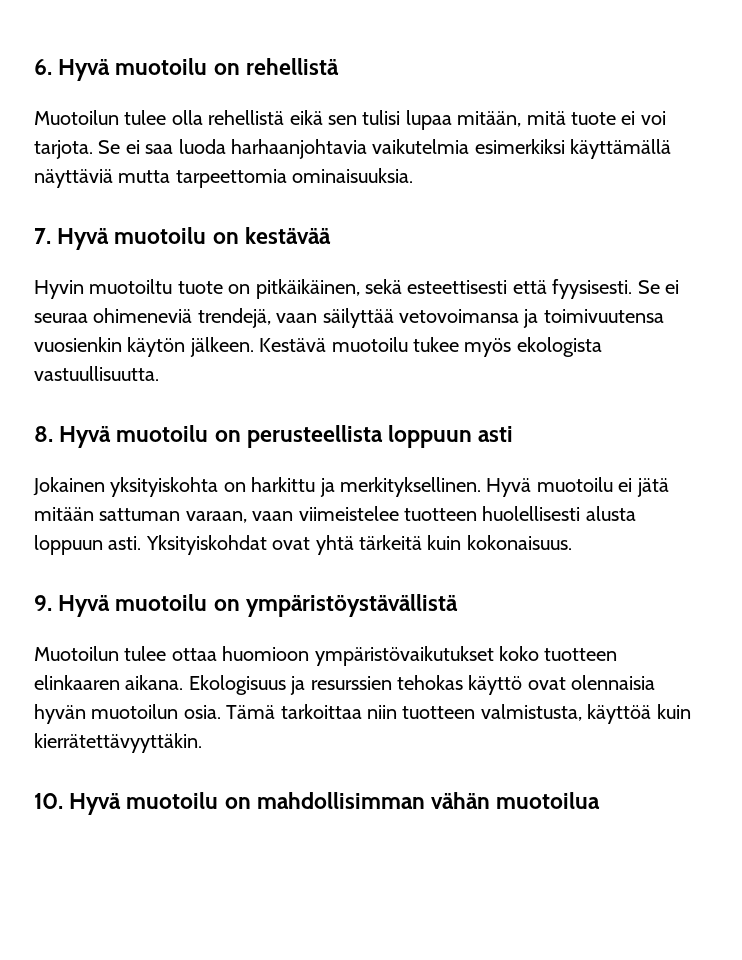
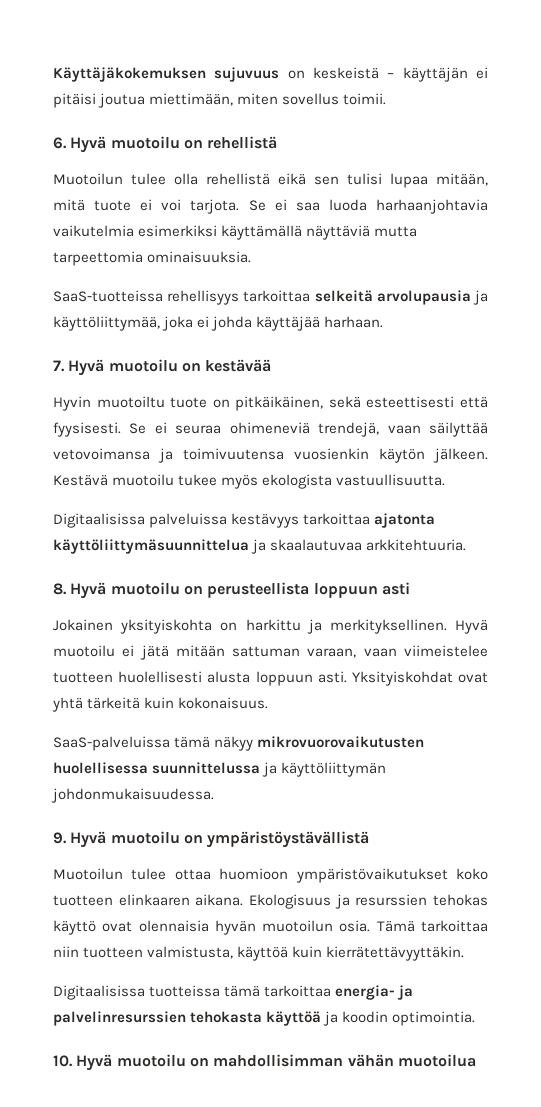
+ Käyttäjäkokemuksen sujuvuus on keskeistä – käyttäjän ei pitäisi joutua miettimään, miten sovellus toimii.
+ SaaS-tuotteissa rehellisyys tarkoittaa selkeitä arvolupausia ja käyttöliittymää, joka ei johda käyttäjää harhaan.
+ Digitaalisissa palveluissa kestävyys tarkoittaa ajatonta käyttöliittymäsuunnittelua ja skaalautuvaa arkkitehtuuria.
+ SaaS-palveluissa tämä näkyy mikrovuorovaikutusten huolellisessa suunnittelussa ja käyttöliittymän johdonmukaisuudessa.
+ Digitaalisissa tuotteissa tämä tarkoittaa energia- ja palvelinresurssien tehokasta käyttöä ja koodin optimointia.

